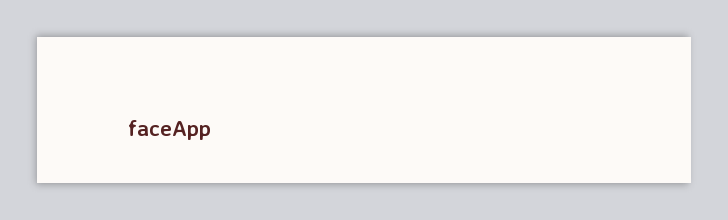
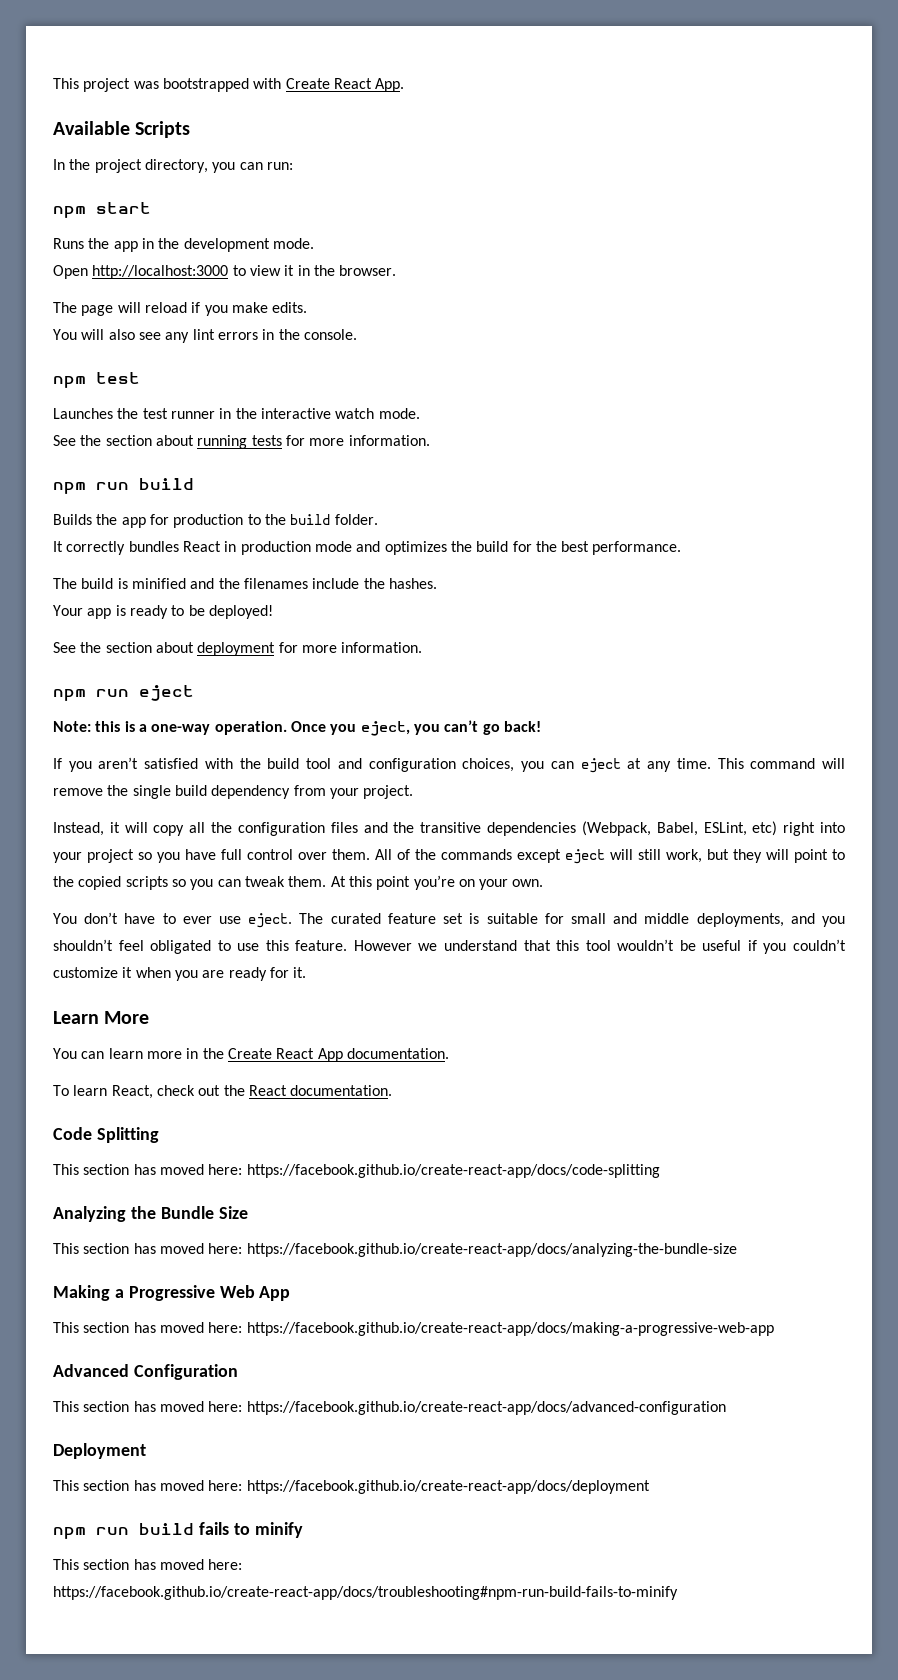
- faceApp
+ This project was bootstrapped with Create React App.
+ Available Scripts
+ In the project directory, you can run:
+ npm start
+ Runs the app in the development mode.
+ Open http://localhost:3000 to view it in the browser.
+ The page will reload if you make edits.
+ You will also see any lint errors in the console.
+ npm test
+ Launches the test runner in the interactive watch mode.
+ See the section about running tests for more information.
+ npm run build
+ Builds the app for production to the build folder.
+ It correctly bundles React in production mode and optimizes the build for the best performance.
+ The build is minified and the filenames include the hashes.
+ Your app is ready to be deployed!
+ See the section about deployment for more information.
+ npm run eject
+ Note: this is a one-way operation. Once you eject, you can’t go back!
+ If you aren’t satisfied with the build tool and configuration choices, you can eject at any time. This command will remove the single build dependency from your project.
+ Instead, it will copy all the configuration files and the transitive dependencies (Webpack, Babel, ESLint, etc) right into your project so you have full control over them. All of the commands except eject will still work, but they will point to the copied scripts so you can tweak them. At this point you’re on your own.
+ You don’t have to ever use eject. The curated feature set is suitable for small and middle deployments, and you shouldn’t feel obligated to use this feature. However we understand that this tool wouldn’t be useful if you couldn’t customize it when you are ready for it.
+ Learn More
+ You can learn more in the Create React App documentation.
+ To learn React, check out the React documentation.
+ Code Splitting
+ This section has moved here: https://facebook.github.io/create-react-app/docs/code-splitting
+ Analyzing the Bundle Size
+ This section has moved here: https://facebook.github.io/create-react-app/docs/analyzing-the-bundle-size
+ Making a Progressive Web App
+ This section has moved here: https://facebook.github.io/create-react-app/docs/making-a-progressive-web-app
+ Advanced Configuration
+ This section has moved here: https://facebook.github.io/create-react-app/docs/advanced-configuration
+ Deployment
+ This section has moved here: https://facebook.github.io/create-react-app/docs/deployment
+ npm run build fails to minify
+ This section has moved here: https://facebook.github.io/create-react-app/docs/troubleshooting#npm-run-build-fails-to-minify

